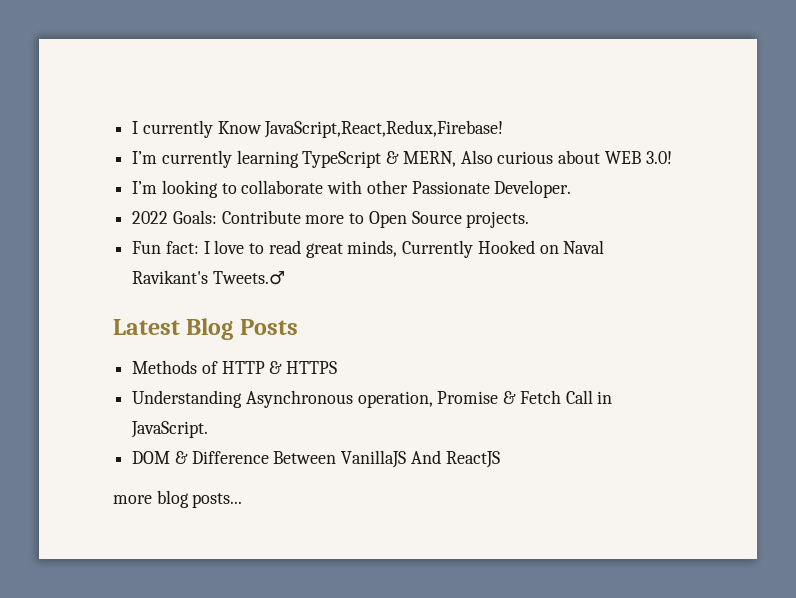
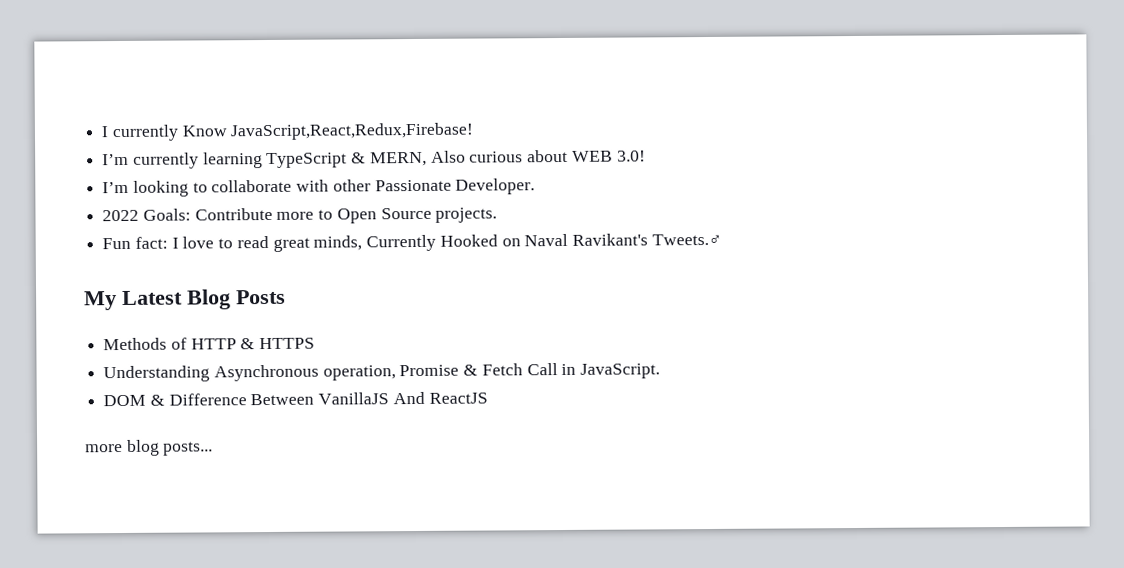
- Latest Blog Posts
+ My Latest Blog Posts

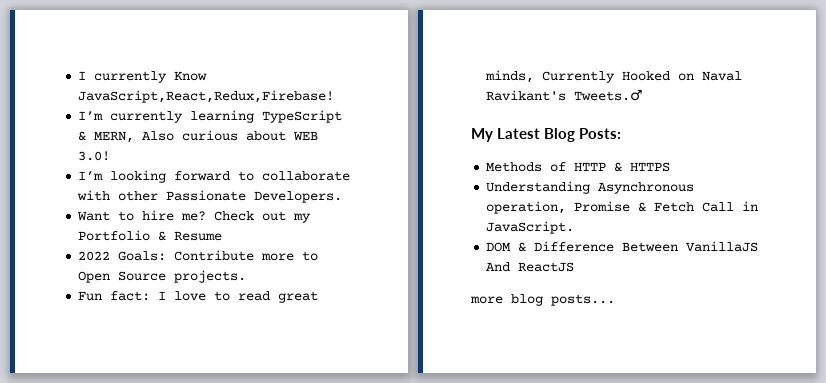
- I’m looking to collaborate with other Passionate Developer.
+ I’m looking forward to collaborate with other Passionate Developers.
+ Want to hire me? Check out my Portfolio & Resume
- My Latest Blog Posts
+ My Latest Blog Posts:

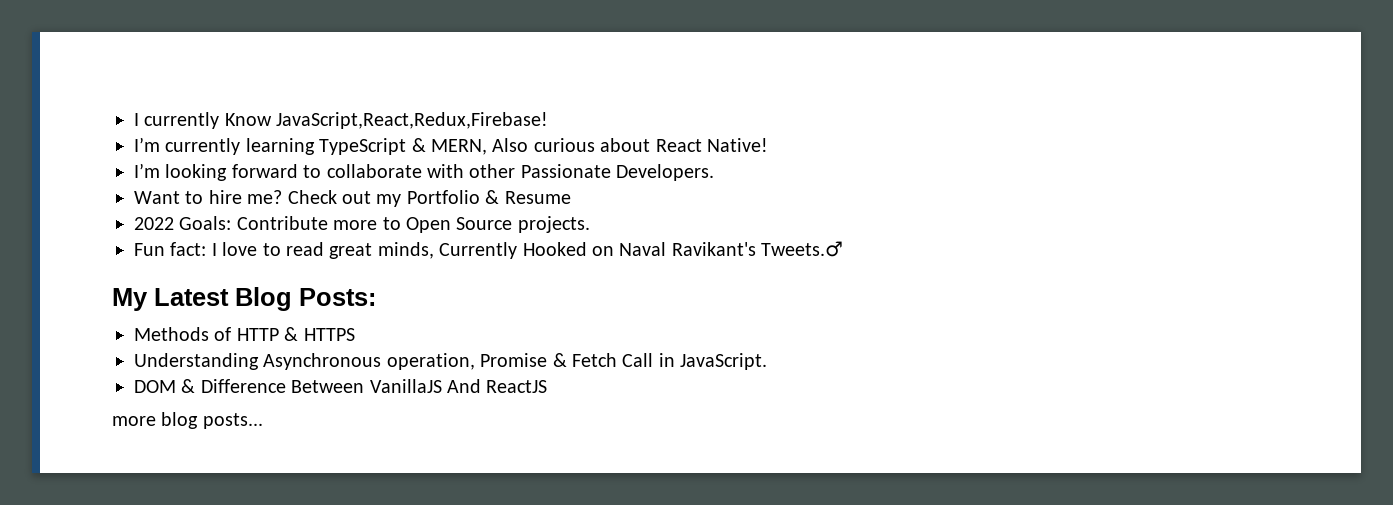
- I’m currently learning TypeScript & MERN, Also curious about WEB 3.0!
+ I’m currently learning TypeScript & MERN, Also curious about React Native!

